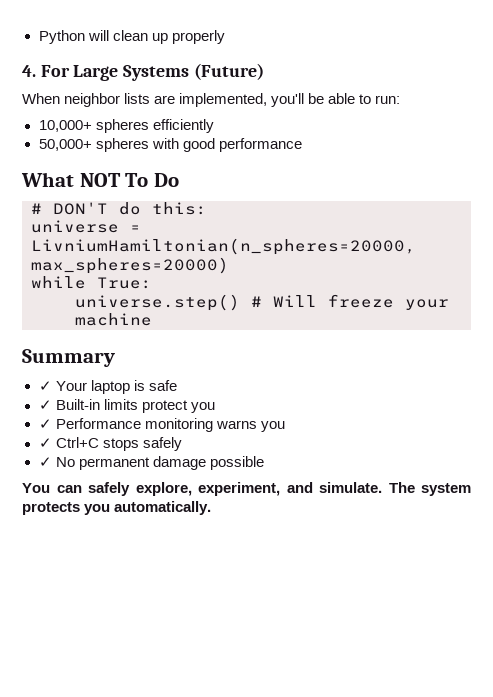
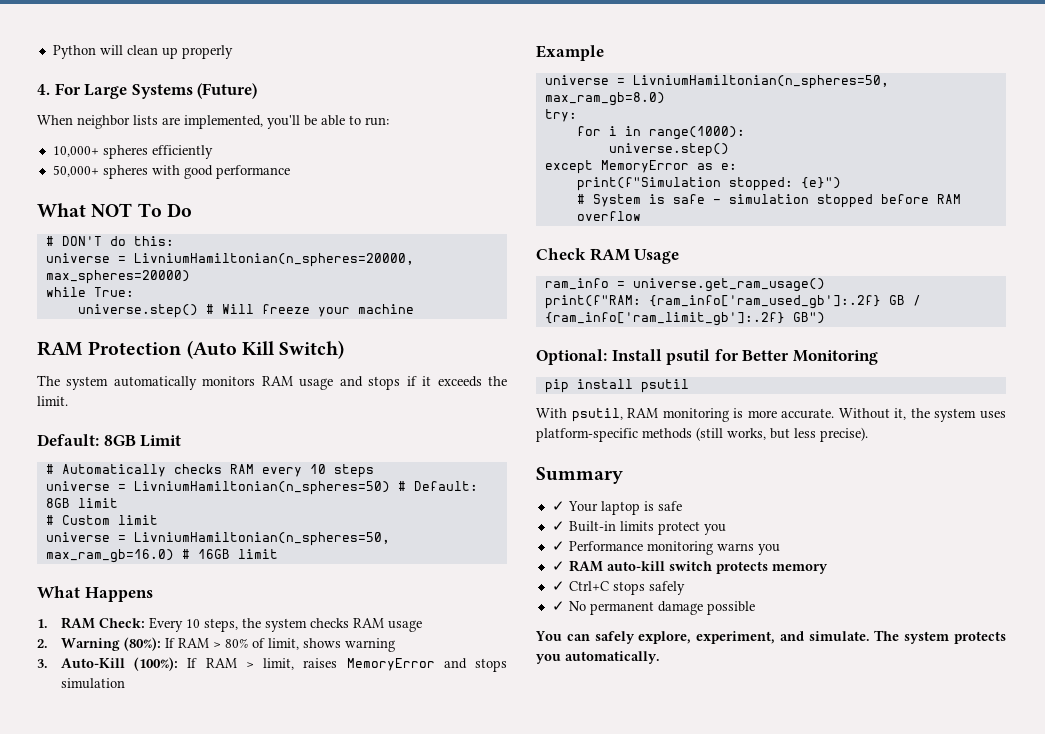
+ RAM Protection (Auto Kill Switch)
+ The system automatically monitors RAM usage and stops if it exceeds the limit.
+ Default: 8GB Limit
+ # Automatically checks RAM every 10 steps
+ universe = LivniumHamiltonian(n_spheres=50) # Default: 8GB limit
+ # Custom limit
+ universe = LivniumHamiltonian(n_spheres=50, max_ram_gb=16.0) # 16GB limit
+ What Happens
+ 1. RAM Check: Every 10 steps, the system checks RAM usage
+ 2. Warning (80%): If RAM > 80% of limit, shows warning
+ 3. Auto-Kill (100%): If RAM > limit, raises MemoryError and stops simulation
+ Example
+ universe = LivniumHamiltonian(n_spheres=50, max_ram_gb=8.0)
+ try:
+ for i in range(1000):
+ universe.step()
+ except MemoryError as e:
+ print(f"Simulation stopped: {e}")
+ # System is safe - simulation stopped before RAM overflow
+ Check RAM Usage
+ ram_info = universe.get_ram_usage()
+ print(f"RAM: {ram_info['ram_used_gb']:.2f} GB / {ram_info['ram_limit_gb']:.2f} GB")
+ Optional: Install psutil for Better Monitoring
+ pip install psutil
+ With psutil, RAM monitoring is more accurate. Without it, the system uses platform-specific methods (still works, but less precise).
+ ✓ RAM auto-kill switch protects memory

